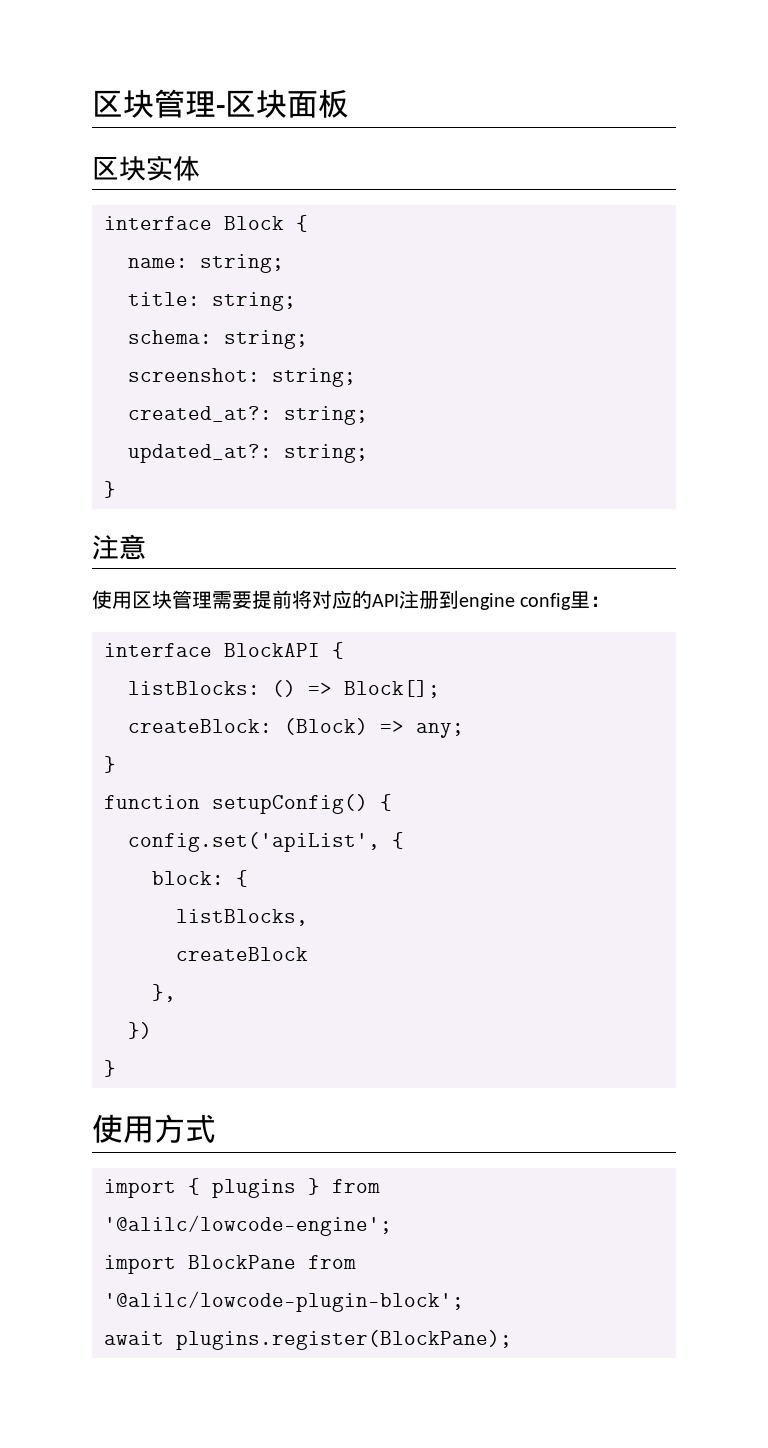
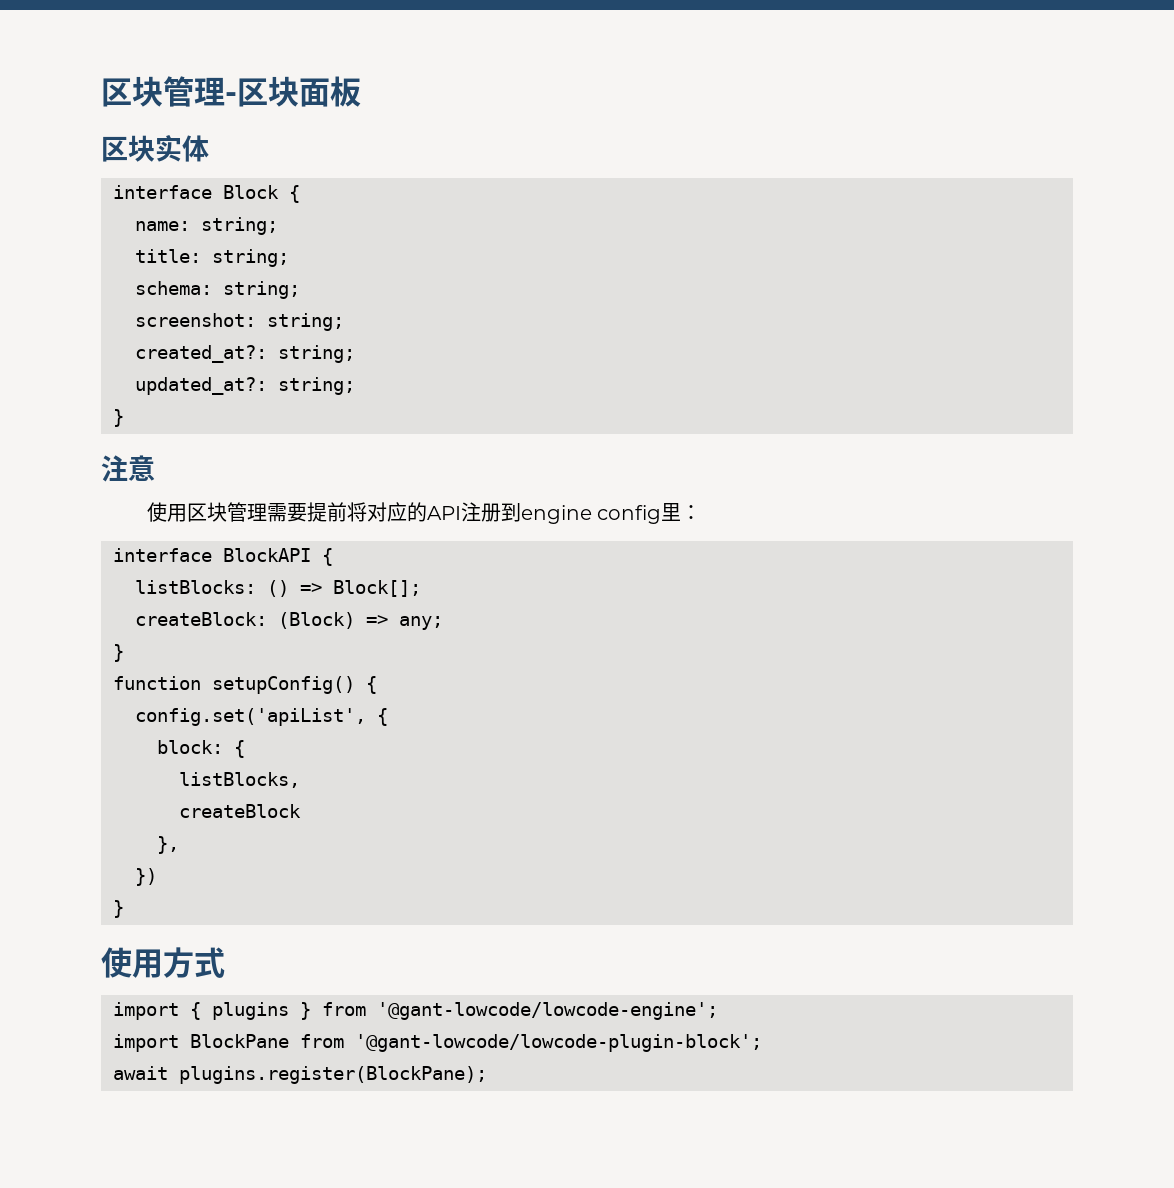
- import { plugins } from '@alilc/lowcode-engine';
+ import { plugins } from '@gant-lowcode/lowcode-engine';
- import BlockPane from '@alilc/lowcode-plugin-block';
+ import BlockPane from '@gant-lowcode/lowcode-plugin-block';

